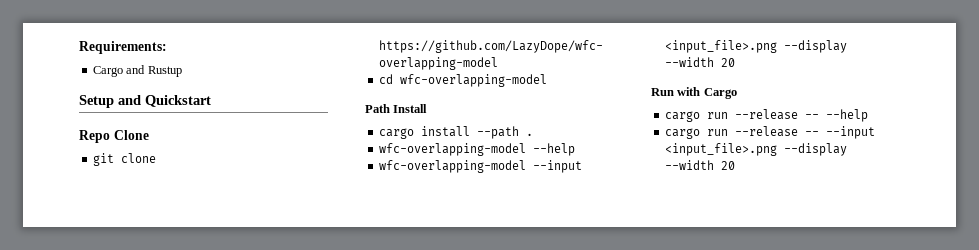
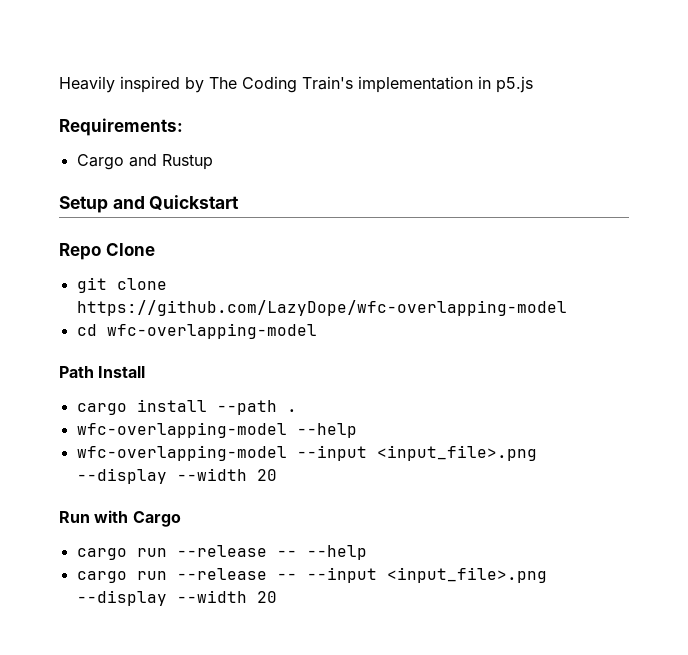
+ Heavily inspired by The Coding Train's implementation in p5.js

